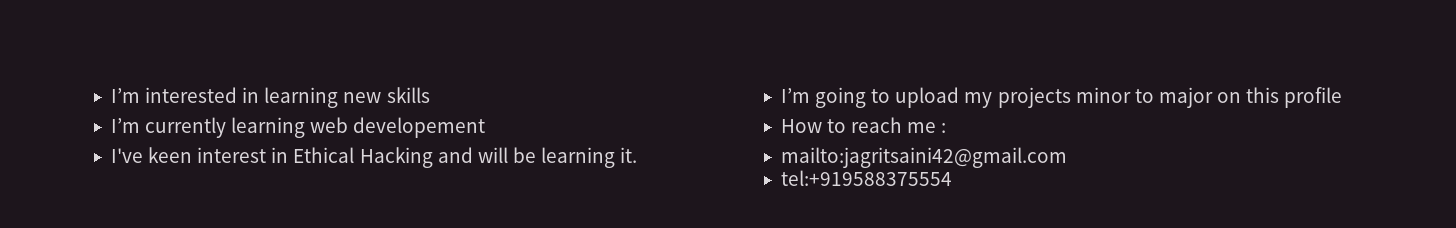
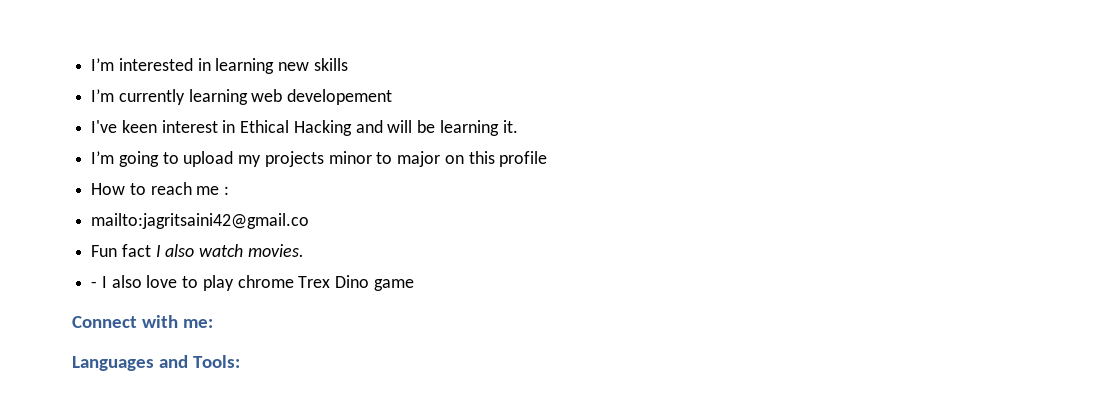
- mailto:jagritsaini42@gmail.com
- tel:+919588375554
+ mailto:jagritsaini42@gmail.co
+ Fun fact I also watch movies.
+ - I also love to play chrome Trex Dino game
+ Connect with me:
+ Languages and Tools:

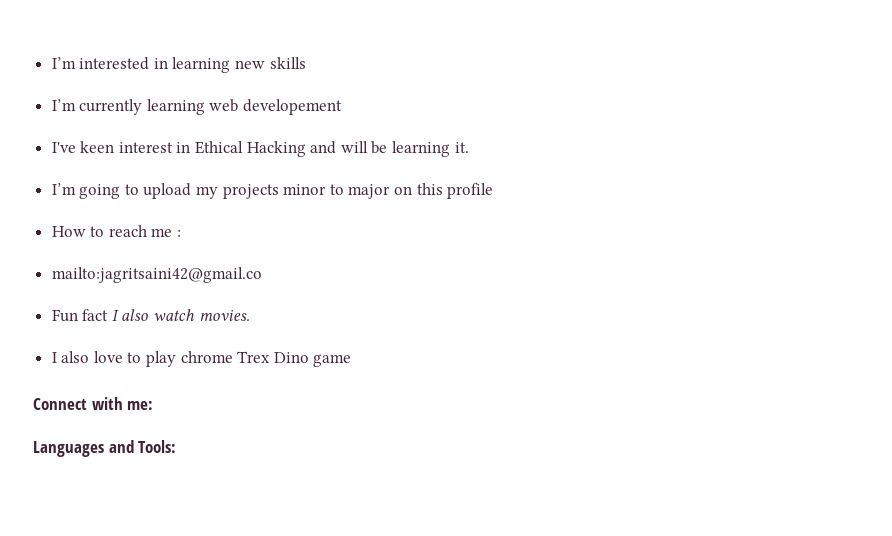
- - I also love to play chrome Trex Dino game
+ I also love to play chrome Trex Dino game

